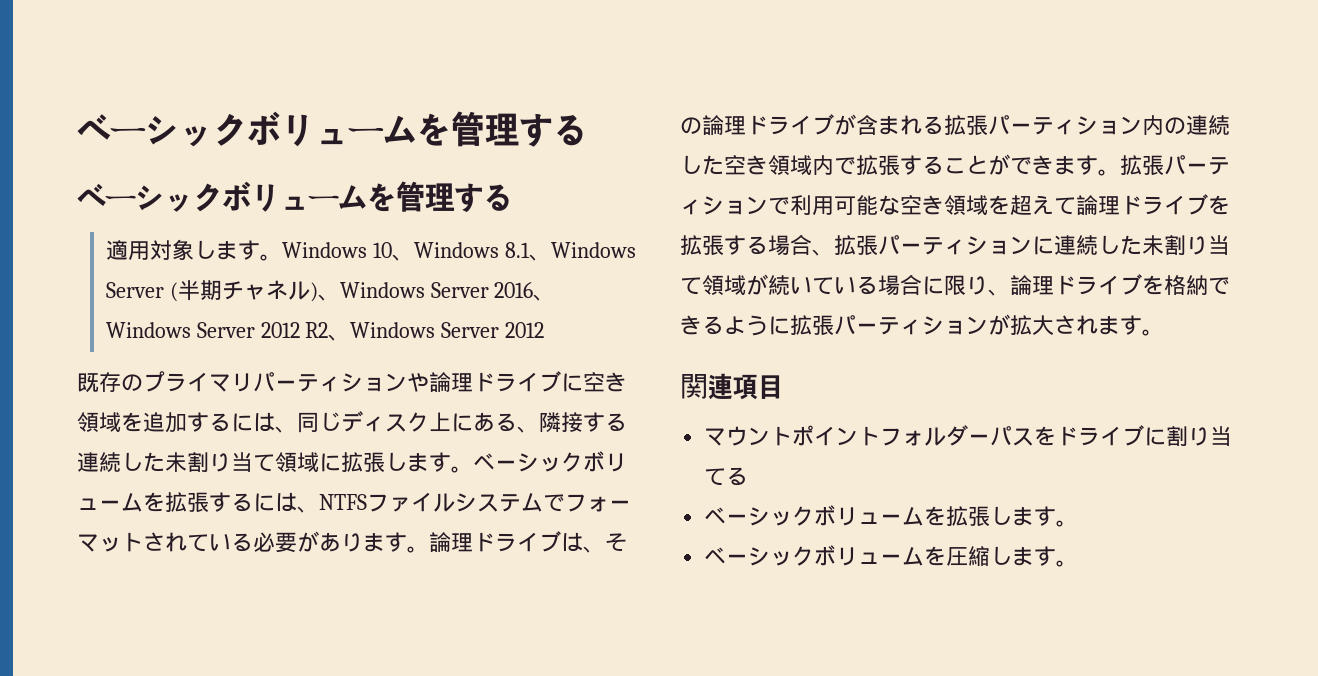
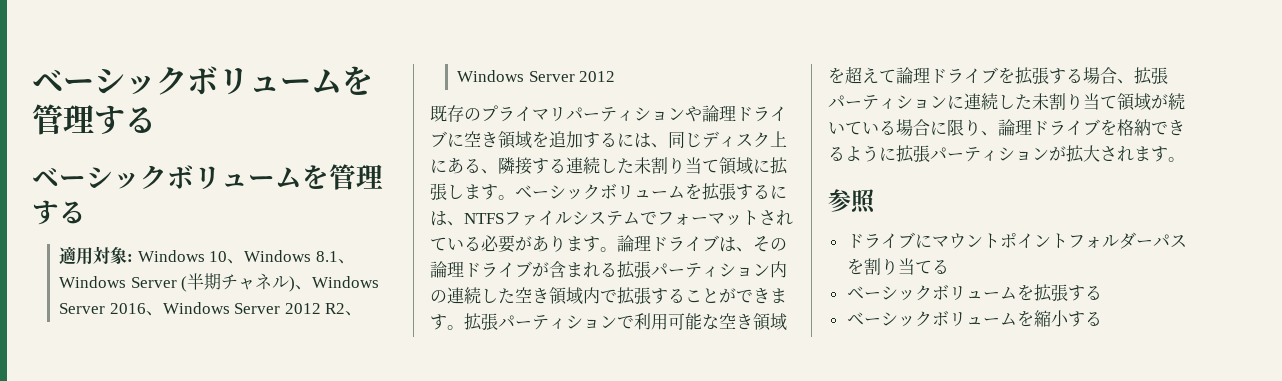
- 適用対象します。Windows 10、Windows 8.1、Windows Server (半期チャネル)、Windows Server 2016、Windows Server 2012 R2、Windows Server 2012
+ 適用対象: Windows 10、Windows 8.1、Windows Server (半期チャネル)、Windows Server 2016、Windows Server 2012 R2、Windows Server 2012
- 関連項目
- マウントポイントフォルダーパスをドライブに割り当てる
- ベーシックボリュームを拡張します。
- ベーシックボリュームを圧縮します。
+ 参照
+ ドライブにマウントポイントフォルダーパスを割り当てる
+ ベーシックボリュームを拡張する
+ ベーシックボリュームを縮小する

